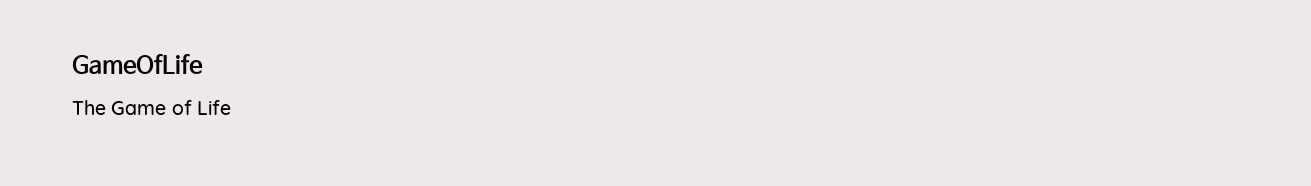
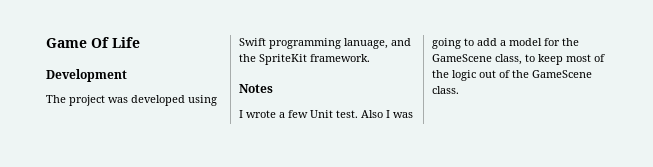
- GameOfLife
- The Game of Life
+ Game Of Life
+ Development
+ The project was developed using Swift programming lanuage, and the SpriteKit framework.
+ Notes
+ I wrote a few Unit test. Also I was going to add a model for the GameScene class, to keep most of the logic out of the GameScene class.

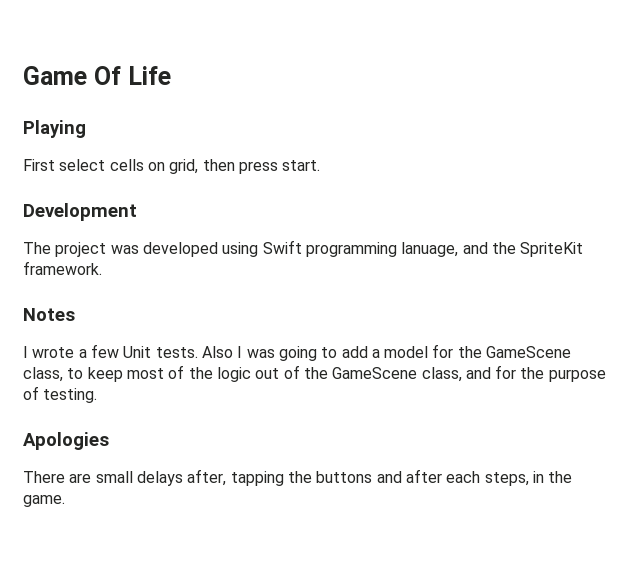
+ Playing
+ First select cells on grid, then press start.
- I wrote a few Unit test.
+ I wrote a few Unit tests.
- Also I was going to add a model for the GameScene class, to keep most of the logic out of the GameScene class.
+ Also I was going to add a model for the GameScene class, to keep most of the logic out of the GameScene class, and for the purpose of testing.
+ Apologies
+ There are small delays after, tapping the buttons and after each steps, in the game.

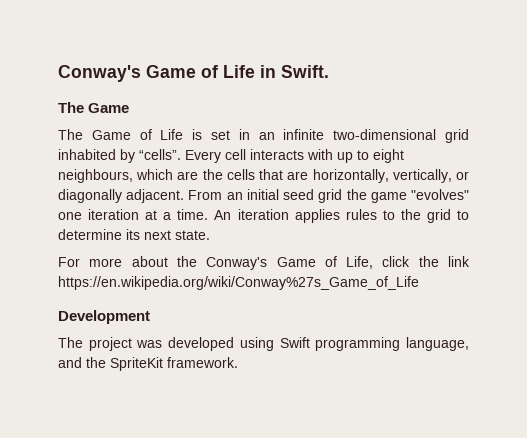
- Game Of Life
- Playing
- First select cells on grid, then press start.
+ Conway's Game of Life in Swift.
+ The Game
+ The Game of Life is set in an infinite two-dimensional grid inhabited by “cells”. Every cell interacts with up to eight neighbours, which are the cells that are horizontally, vertically, or diagonally adjacent. From an initial seed grid the game "evolves" one iteration at a time. An iteration applies rules to the grid to determine its next state.
+ For more about the Conway's Game of Life, click the link https://en.wikipedia.org/wiki/Conway%27s_Game_of_Life
- The project was developed using Swift programming lanuage, and the SpriteKit framework.
+ The project was developed using Swift programming language, and the SpriteKit framework.
- Notes
- I wrote a few Unit tests. Also I was going to add a model for the GameScene class, to keep most of the logic out of the GameScene class, and for the purpose of testing.
- Apologies
- There are small delays after, tapping the buttons and after each steps, in the game.

